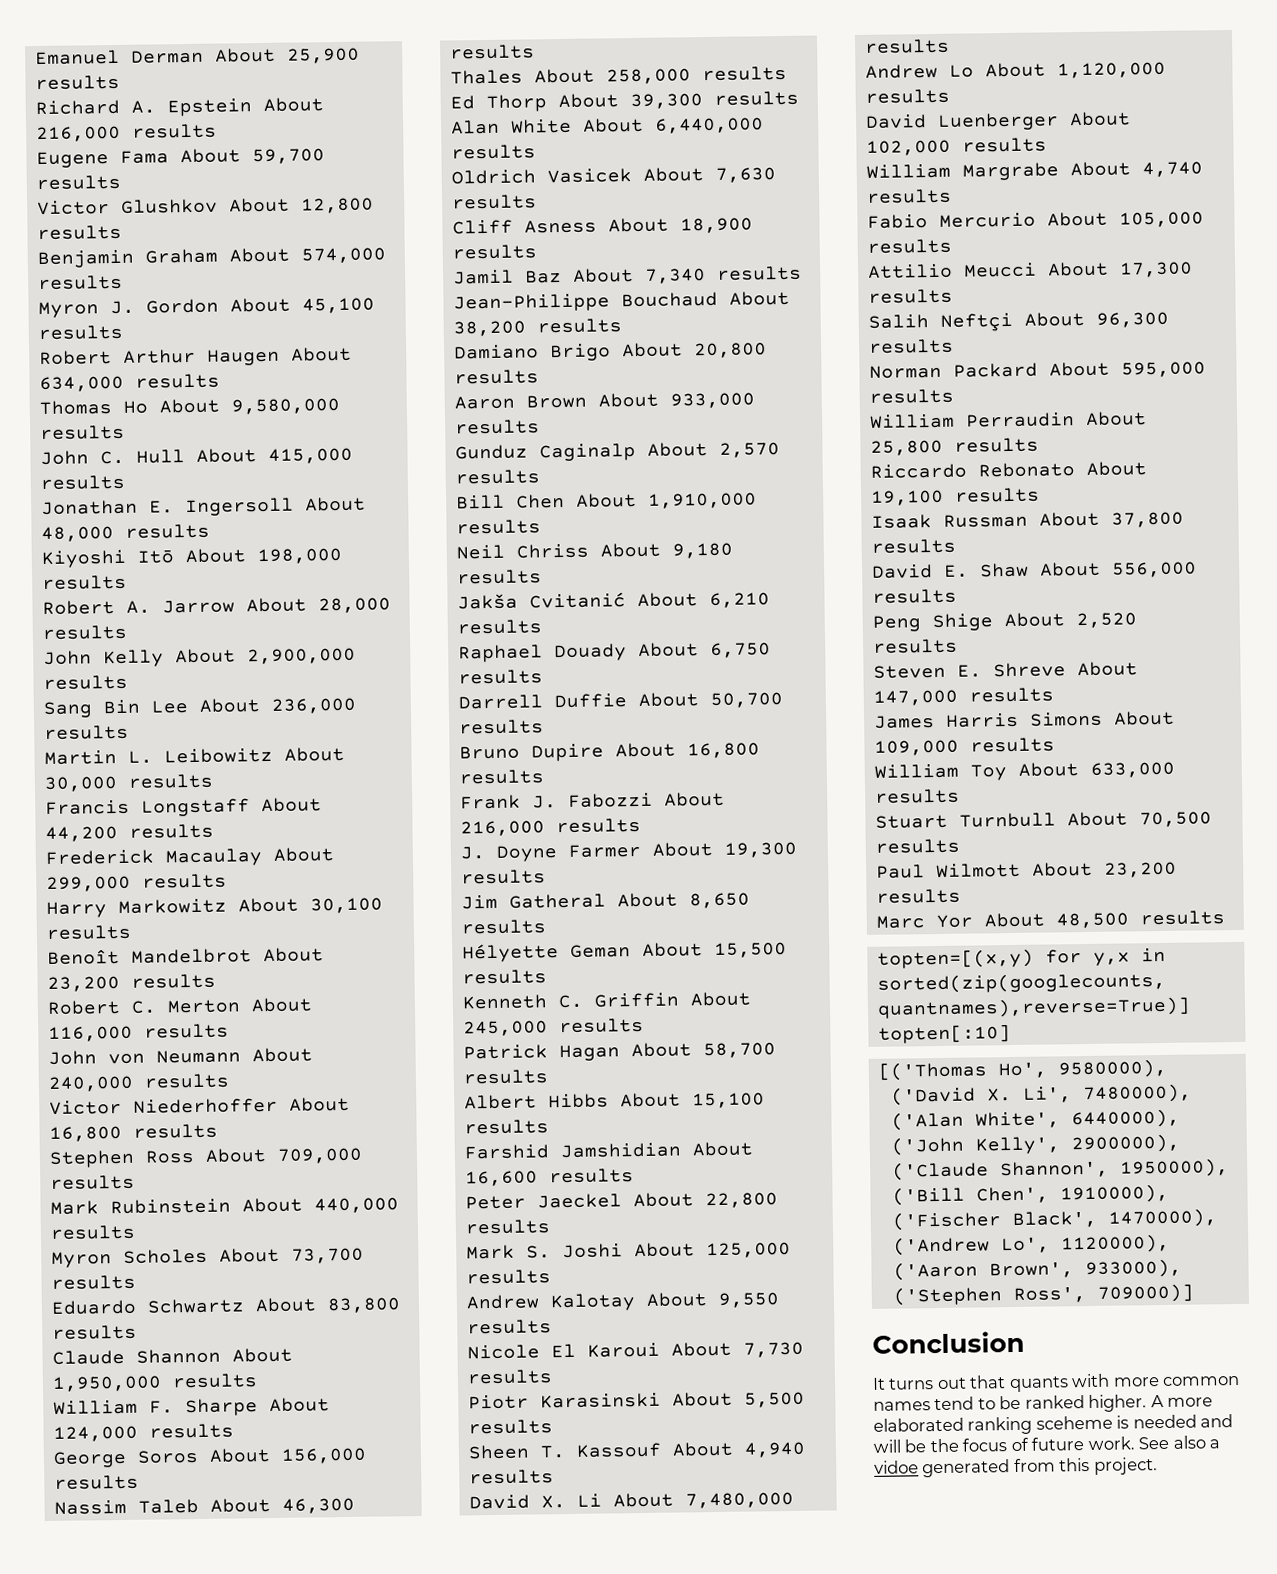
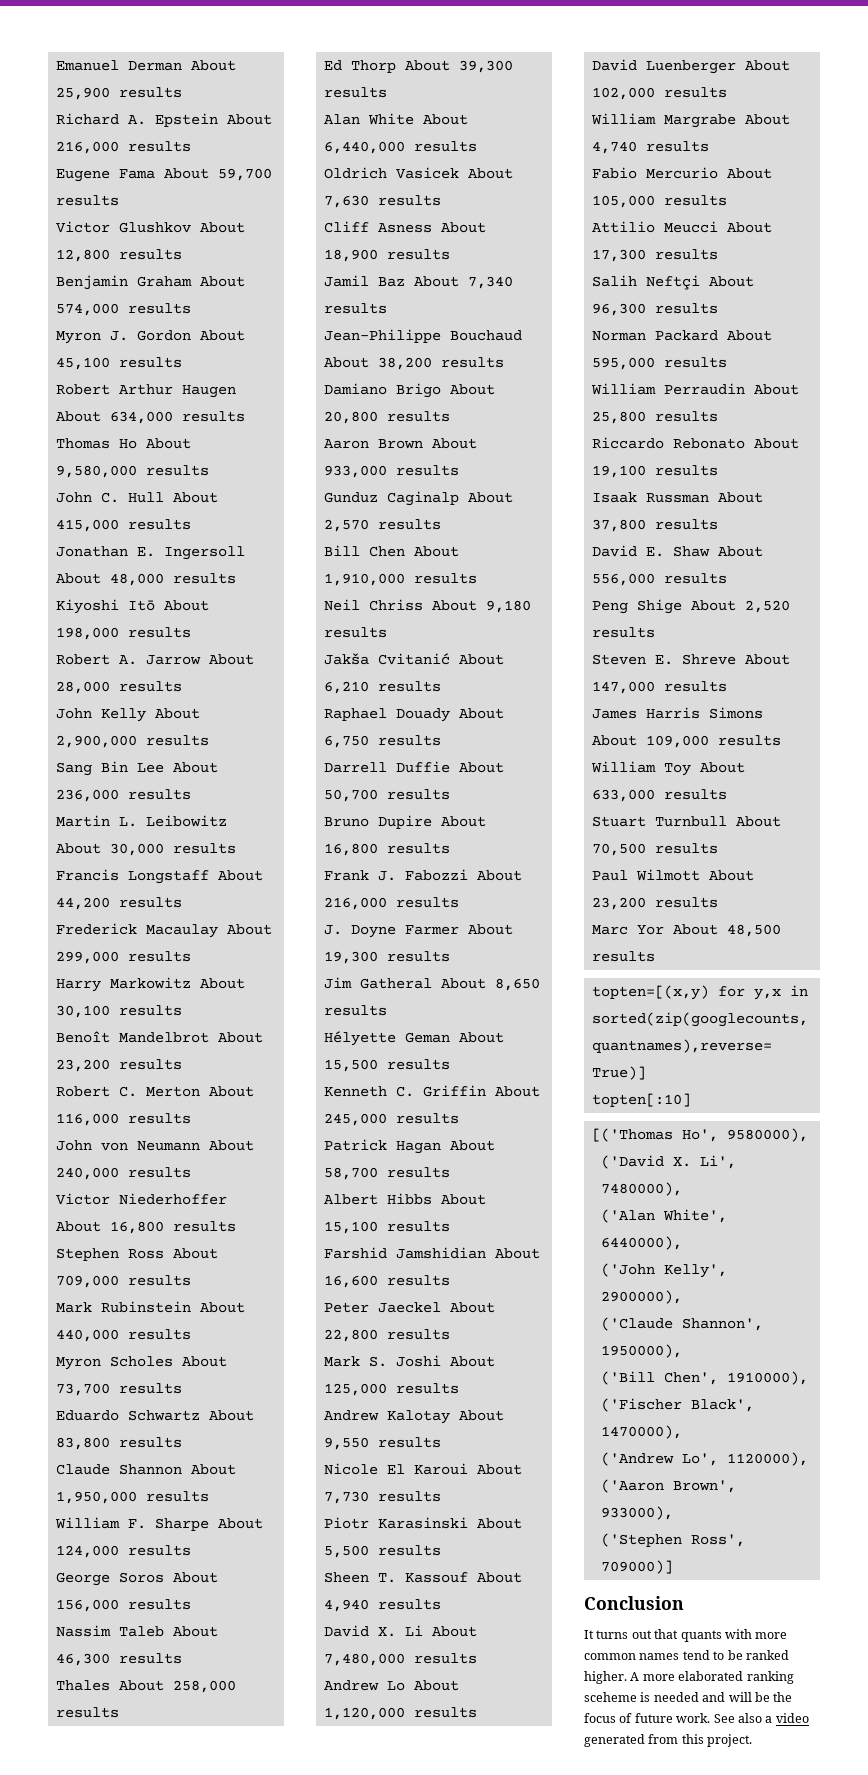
- See also a vidoe generated from this project.
+ See also a video generated from this project.

